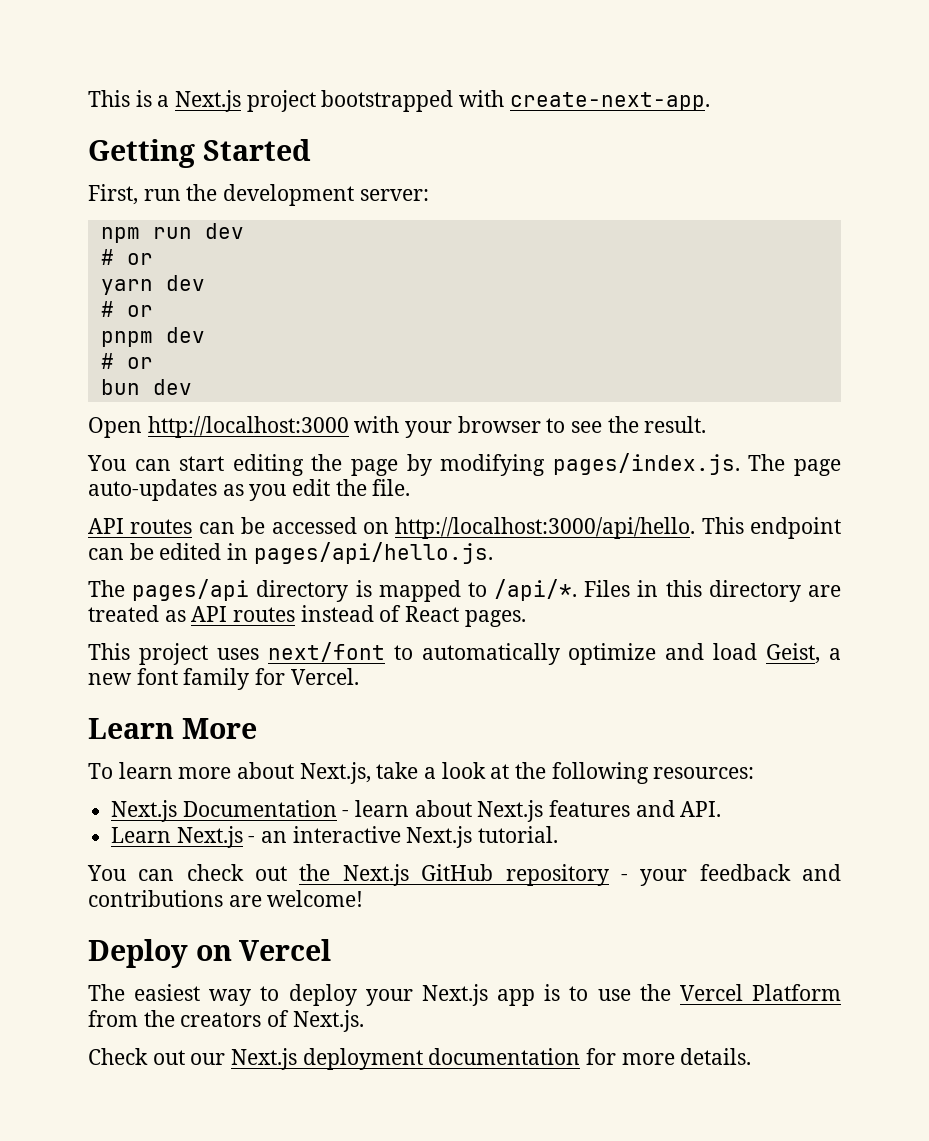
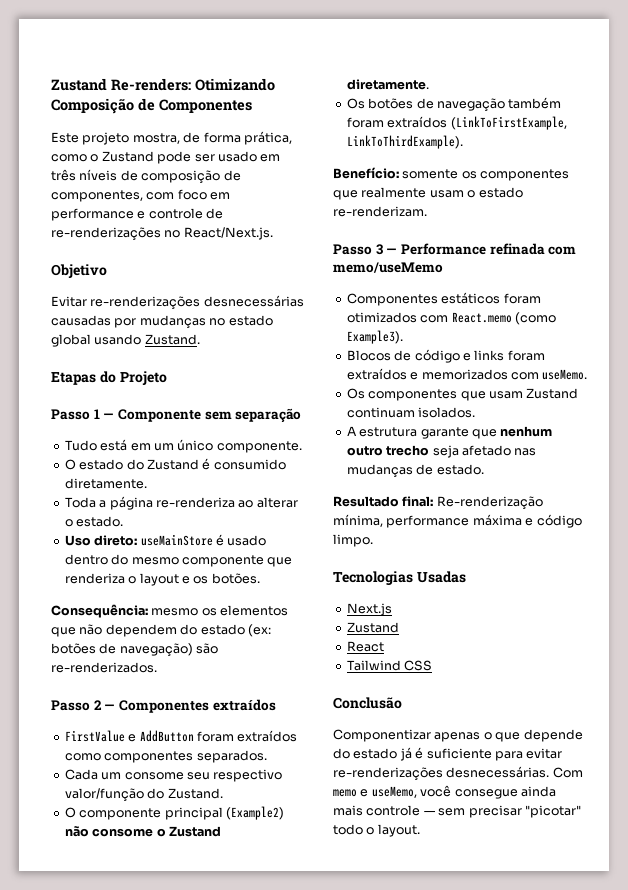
- This is a Next.js project bootstrapped with create-next-app.
- Getting Started
- First, run the development server:
- npm run dev
- # or
- yarn dev
- # or
- pnpm dev
- # or
- bun dev
- Open http://localhost:3000 with your browser to see the result.
- You can start editing the page by modifying pages/index.js. The page auto-updates as you edit the file.
- API routes can be accessed on http://localhost:3000/api/hello. This endpoint can be edited in pages/api/hello.js.
- The pages/api directory is mapped to /api/*. Files in this directory are treated as API routes instead of React pages.
- This project uses next/font to automatically optimize and load Geist, a new font family for Vercel.
- Learn More
- To learn more about Next.js, take a look at the following resources:
- Next.js Documentation - learn about Next.js features and API.
- Learn Next.js - an interactive Next.js tutorial.
- You can check out the Next.js GitHub repository - your feedback and contributions are welcome!
- Deploy on Vercel
- The easiest way to deploy your Next.js app is to use the Vercel Platform from the creators of Next.js.
- Check out our Next.js deployment documentation for more details.
+ Zustand Re-renders: Otimizando Composição de Componentes
+ Este projeto mostra, de forma prática, como o Zustand pode ser usado em três níveis de composição de componentes, com foco em performance e controle de re-renderizações no React/Next.js.
+ Objetivo
+ Evitar re-renderizações desnecessárias causadas por mudanças no estado global usando Zustand.
+ Etapas do Projeto
+ Passo 1 — Componente sem separação
+ Tudo está em um único componente.
+ O estado do Zustand é consumido diretamente.
+ Toda a página re-renderiza ao alterar o estado.
+ Uso direto: useMainStore é usado dentro do mesmo componente que renderiza o layout e os botões.
+ Consequência: mesmo os elementos que não dependem do estado (ex: botões de navegação) são re-renderizados.
+ Passo 2 — Componentes extraídos
+ FirstValue e AddButton foram extraídos como componentes separados.
+ Cada um consome seu respectivo valor/função do Zustand.
+ O componente principal (Example2) não consome o Zustand diretamente.
+ Os botões de navegação também foram extraídos (LinkToFirstExample, LinkToThirdExample).
+ Benefício: somente os componentes que realmente usam o estado re-renderizam.
+ Passo 3 — Performance refinada com memo/useMemo
+ Componentes estáticos foram otimizados com React.memo (como Example3).
+ Blocos de código e links foram extraídos e memorizados com useMemo.
+ Os componentes que usam Zustand continuam isolados.
+ A estrutura garante que nenhum outro trecho seja afetado nas mudanças de estado.
+ Resultado final: Re-renderização mínima, performance máxima e código limpo.
+ Tecnologias Usadas
+ Next.js
+ Zustand
+ React
+ Tailwind CSS
+ Conclusão
+ Componentizar apenas o que depende do estado já é suficiente para evitar re-renderizações desnecessárias. Com memo e useMemo, você consegue ainda mais controle — sem precisar "picotar" todo o layout.

